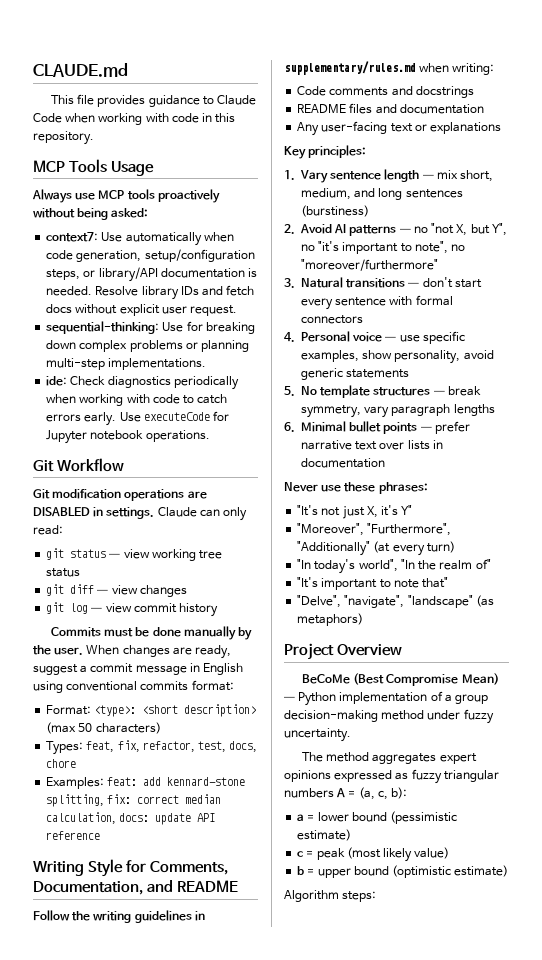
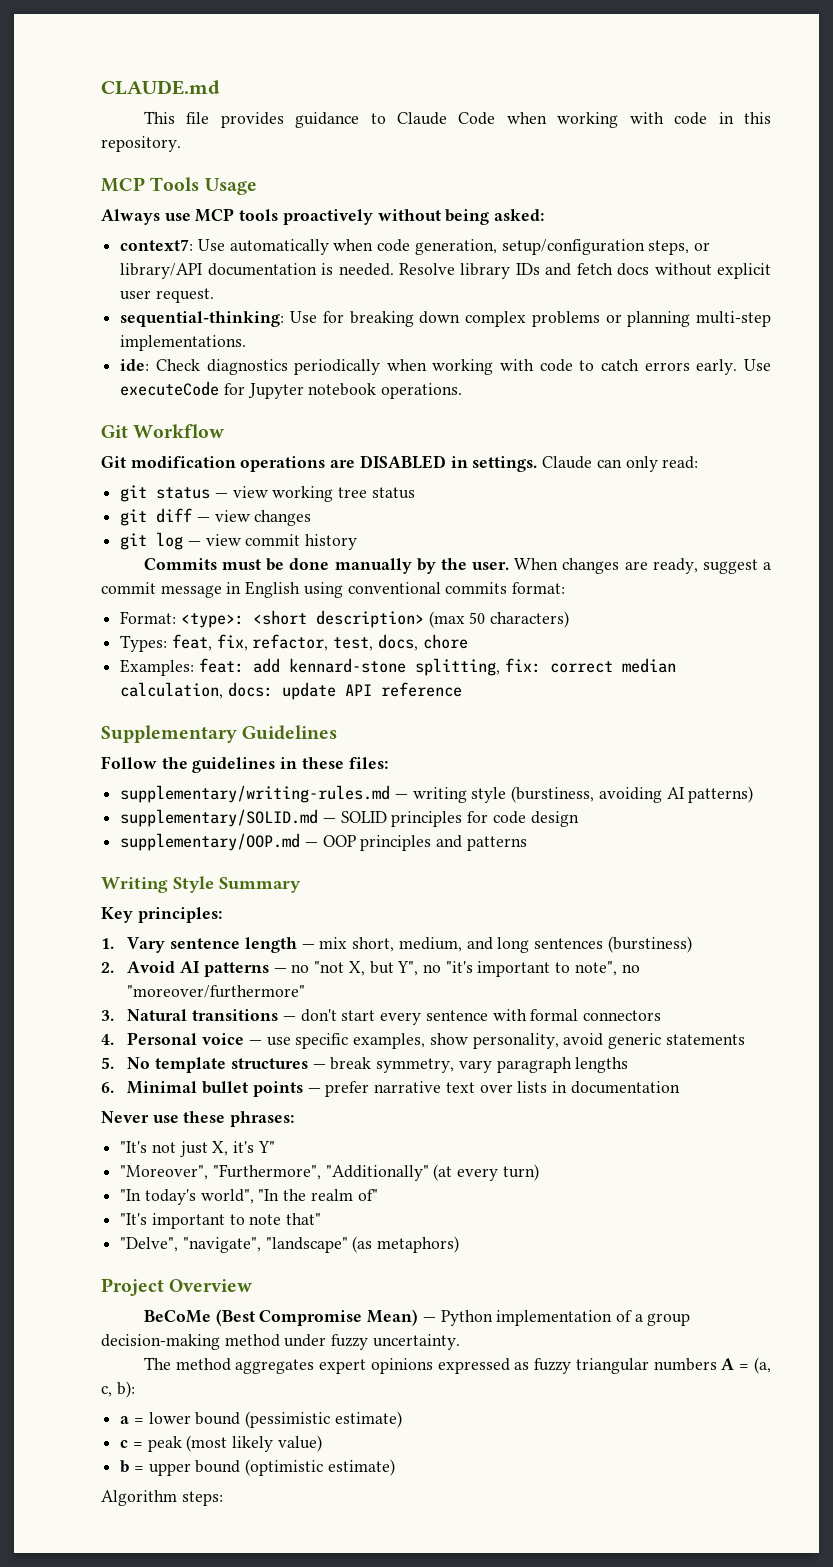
- Writing Style for Comments, Documentation, and README
+ Supplementary Guidelines
- Follow the writing guidelines in supplementary/rules.md when writing:
- Code comments and docstrings
- README files and documentation
- Any user-facing text or explanations
+ Follow the guidelines in these files:
+ supplementary/writing-rules.md — writing style (burstiness, avoiding AI patterns)
+ supplementary/SOLID.md — SOLID principles for code design
+ supplementary/OOP.md — OOP principles and patterns
+ Writing Style Summary

